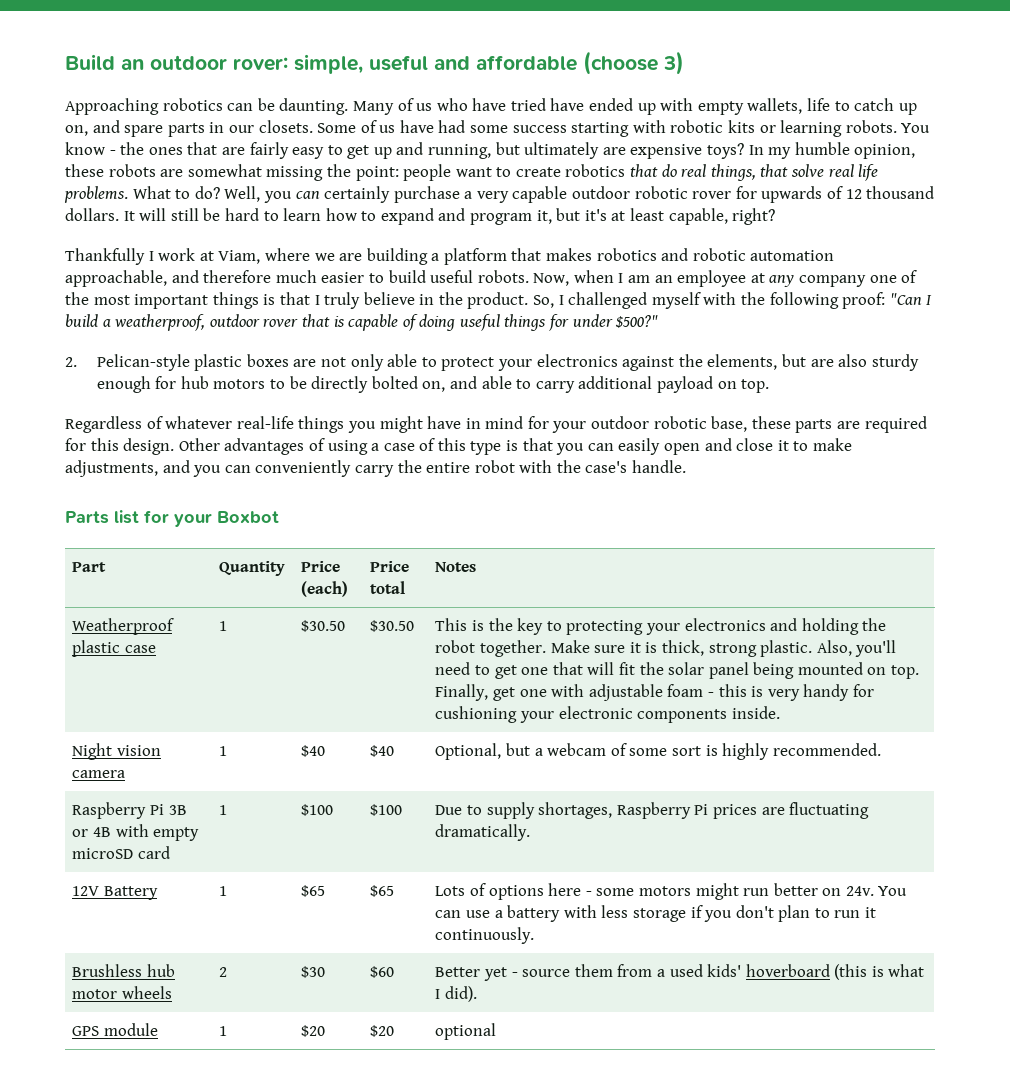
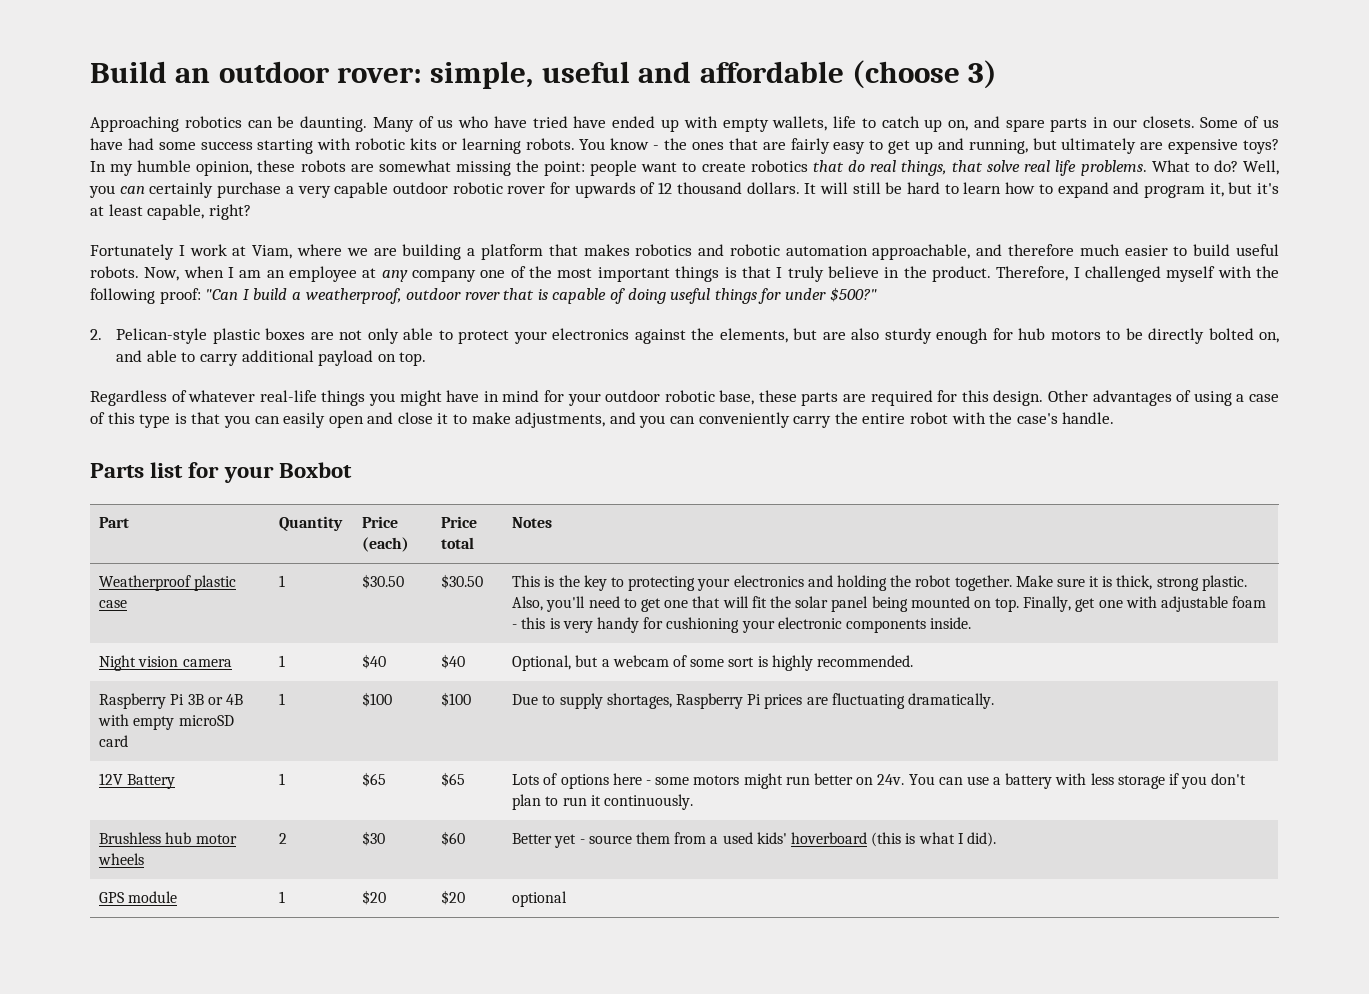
- Thankfully I work at Viam, where we are building a platform that makes robotics and robotic automation approachable, and therefore much easier to build useful robots.
+ Fortunately I work at Viam, where we are building a platform that makes robotics and robotic automation approachable, and therefore much easier to build useful robots.
- So, I challenged myself with the following proof: "Can I build a weatherproof, outdoor rover that is capable of doing useful things for under $500?"
+ Therefore, I challenged myself with the following proof: "Can I build a weatherproof, outdoor rover that is capable of doing useful things for under $500?"

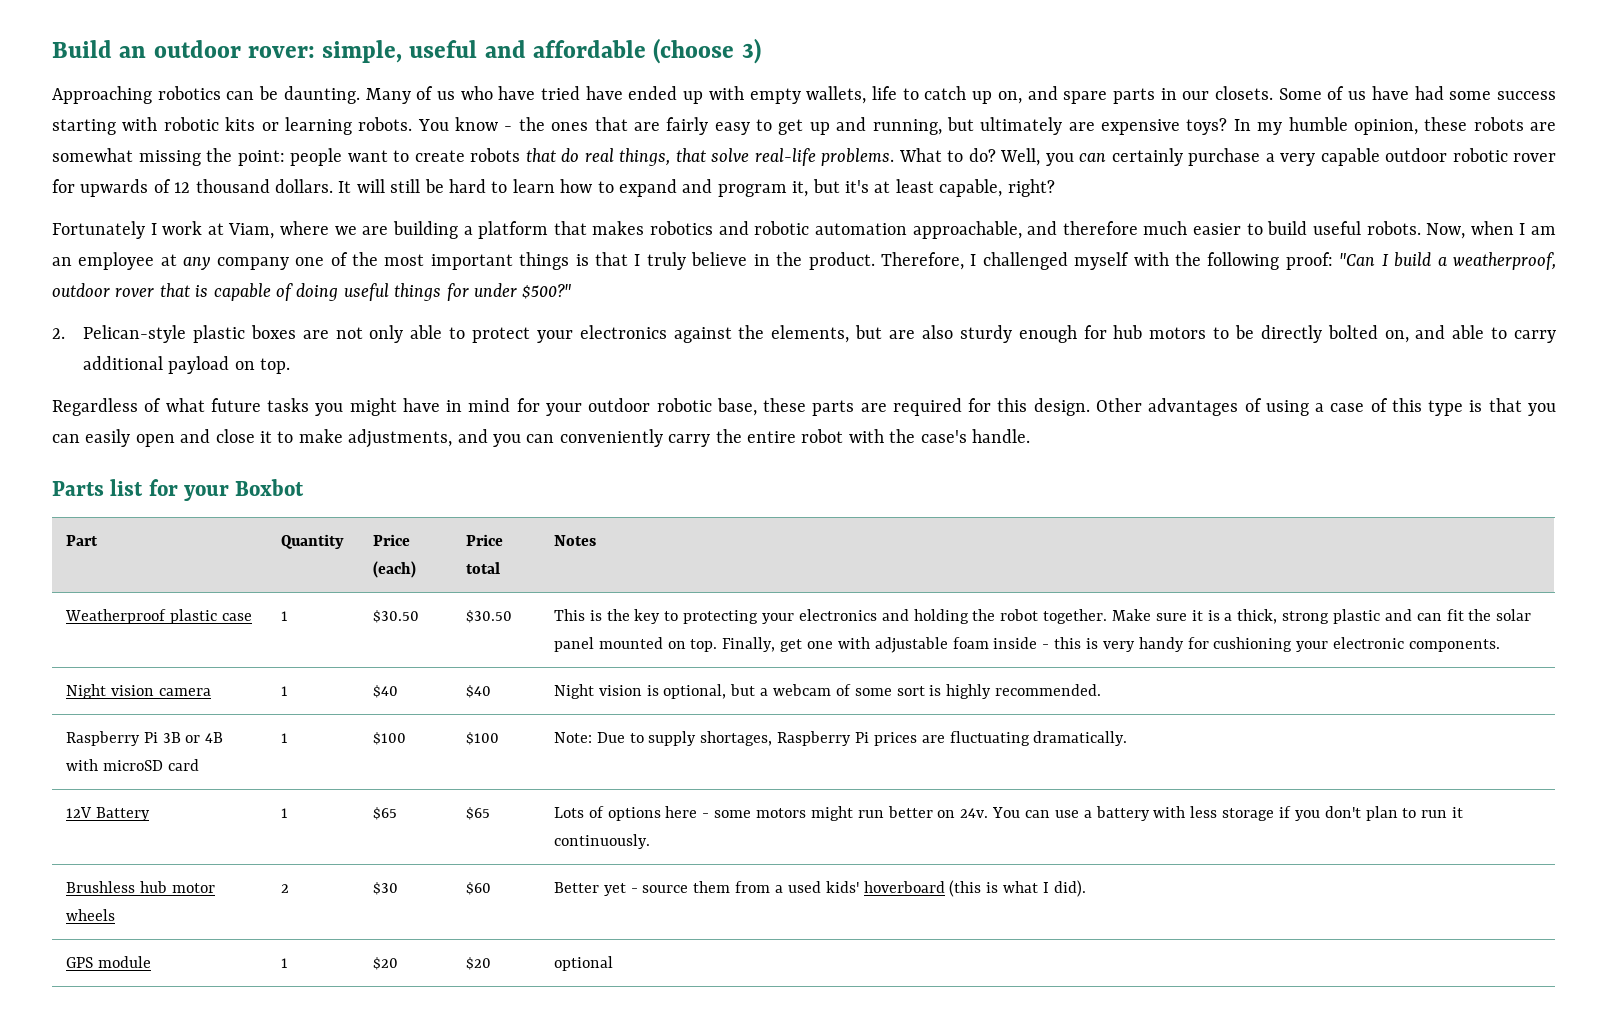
- In my humble opinion, these robots are somewhat missing the point: people want to create robotics that do real things, that solve real life problems.
+ In my humble opinion, these robots are somewhat missing the point: people want to create robots that do real things, that solve real-life problems.
- Regardless of whatever real-life things you might have in mind for your outdoor robotic base, these parts are required for this design.
+ Regardless of what future tasks you might have in mind for your outdoor robotic base, these parts are required for this design.
- Make sure it is thick, strong plastic. Also, you'll need to get one that will fit the solar panel being mounted on top.
+ Make sure it is a thick, strong plastic and can fit the solar panel mounted on top.
- Finally, get one with adjustable foam - this is very handy for cushioning your electronic components inside.
+ Finally, get one with adjustable foam inside - this is very handy for cushioning your electronic components.
- Night vision camera | 1 | $40 | $40 | Optional, but a webcam of some sort is highly recommended.
+ Night vision camera | 1 | $40 | $40 | Night vision is optional, but a webcam of some sort is highly recommended.
- Raspberry Pi 3B or 4B with empty microSD card | 1 | $100 | $100 | Due to supply shortages, Raspberry Pi prices are fluctuating dramatically.
+ Raspberry Pi 3B or 4B with microSD card | 1 | $100 | $100 | Note: Due to supply shortages, Raspberry Pi prices are fluctuating dramatically.

